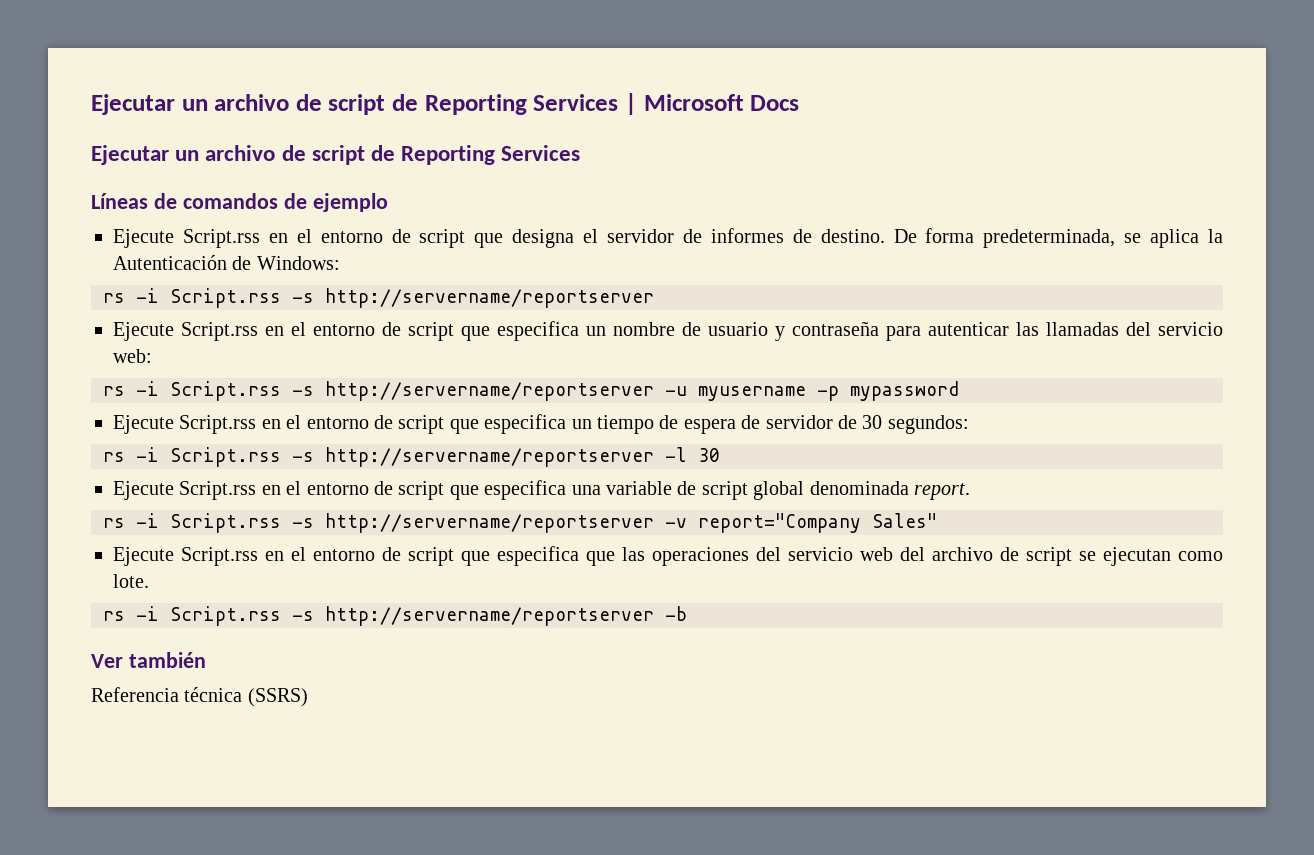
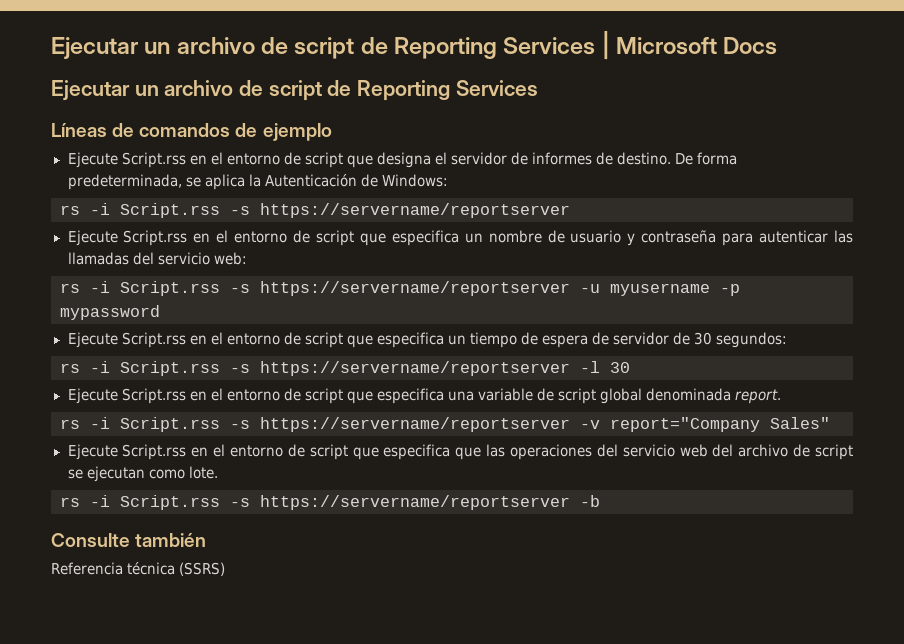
  De forma predeterminada, se aplica la Autenticación de Windows:
- rs -i Script.rss -s http://servername/reportserver
+ rs -i Script.rss -s https://servername/reportserver
- rs -i Script.rss -s http://servername/reportserver -u myusername -p mypassword
+ rs -i Script.rss -s https://servername/reportserver -u myusername -p mypassword
- rs -i Script.rss -s http://servername/reportserver -l 30
+ rs -i Script.rss -s https://servername/reportserver -l 30
- rs -i Script.rss -s http://servername/reportserver -v report="Company Sales"
+ rs -i Script.rss -s https://servername/reportserver -v report="Company Sales"
- rs -i Script.rss -s http://servername/reportserver -b
+ rs -i Script.rss -s https://servername/reportserver -b
- Ver también
+ Consulte también

